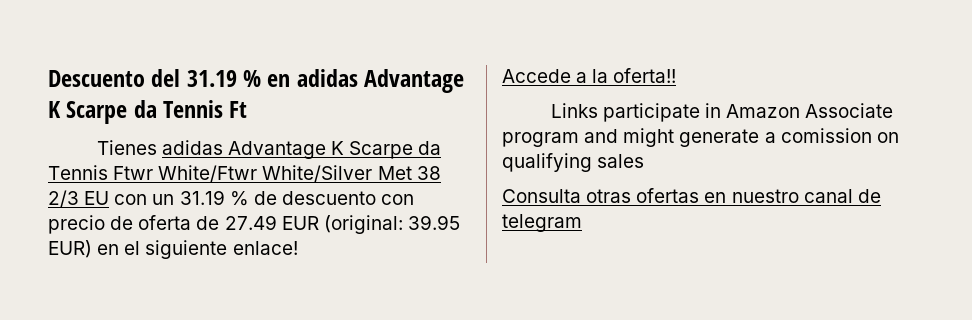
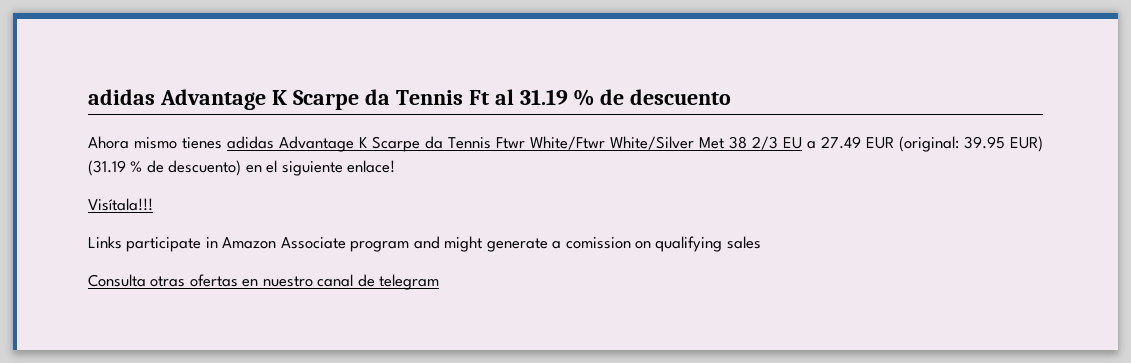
- Descuento del 31.19 % en adidas Advantage K Scarpe da Tennis Ft
- Tienes adidas Advantage K Scarpe da Tennis Ftwr White/Ftwr White/Silver Met 38 2/3 EU con un 31.19 % de descuento con precio de oferta de 27.49 EUR (original: 39.95 EUR) en el siguiente enlace!
+ adidas Advantage K Scarpe da Tennis Ft al 31.19 % de descuento
+ Ahora mismo tienes adidas Advantage K Scarpe da Tennis Ftwr White/Ftwr White/Silver Met 38 2/3 EU a 27.49 EUR (original: 39.95 EUR) (31.19 % de descuento) en el siguiente enlace!
- Accede a la oferta!!
+ Visítala!!!

